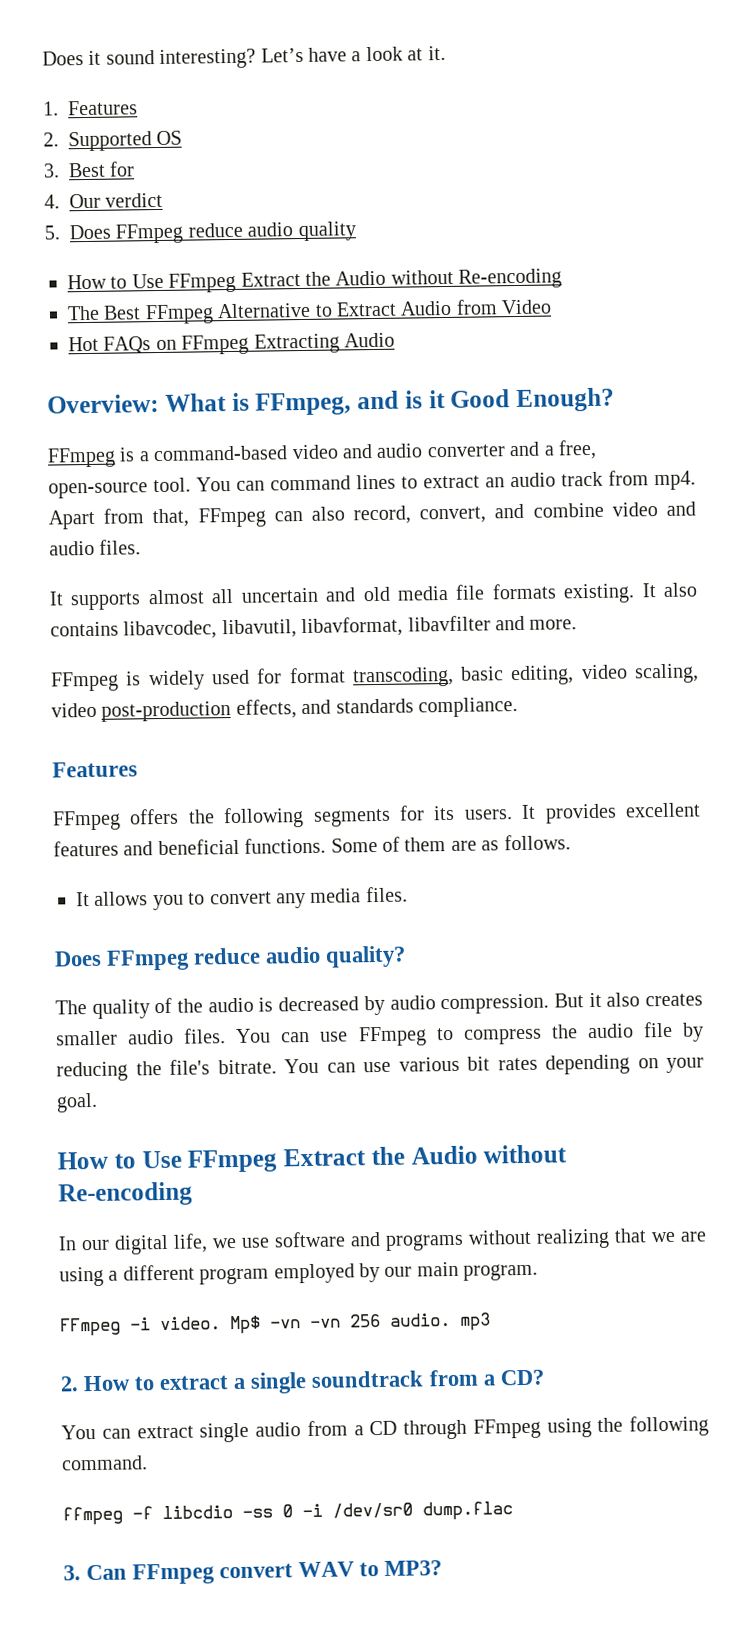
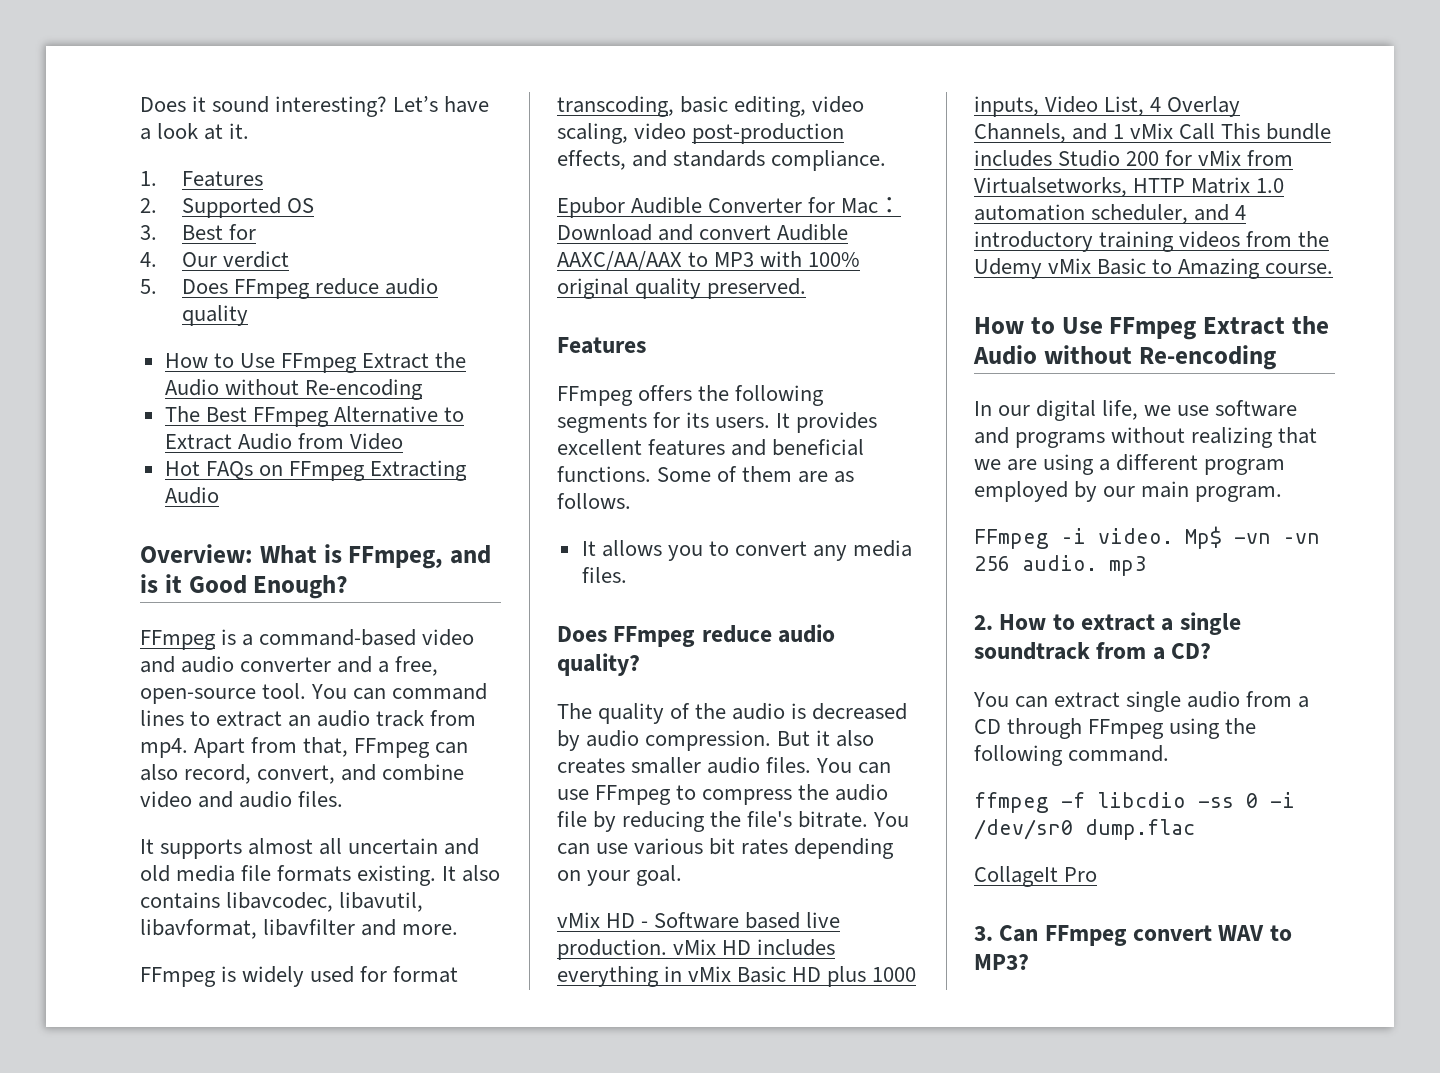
+ Epubor Audible Converter for Mac：Download and convert Audible AAXC/AA/AAX to MP3 with 100% original quality preserved.
+ vMix HD - Software based live production. vMix HD includes everything in vMix Basic HD plus 1000 inputs, Video List, 4 Overlay Channels, and 1 vMix Call This bundle includes Studio 200 for vMix from Virtualsetworks, HTTP Matrix 1.0 automation scheduler, and 4 introductory training videos from the Udemy vMix Basic to Amazing course.
+ CollageIt Pro

